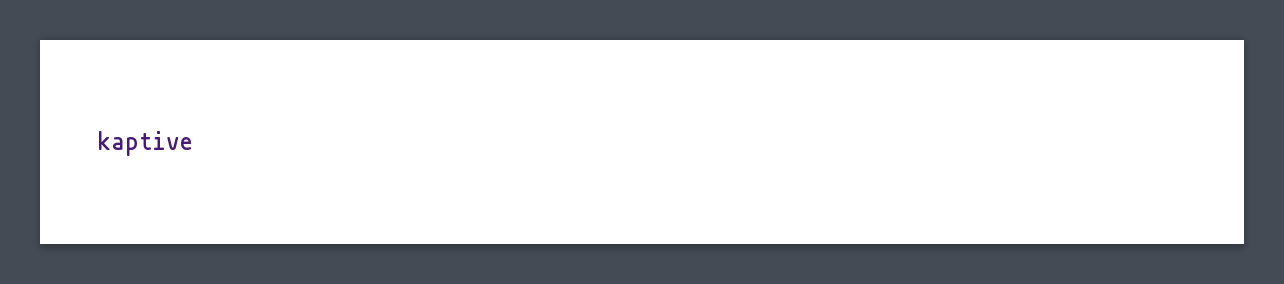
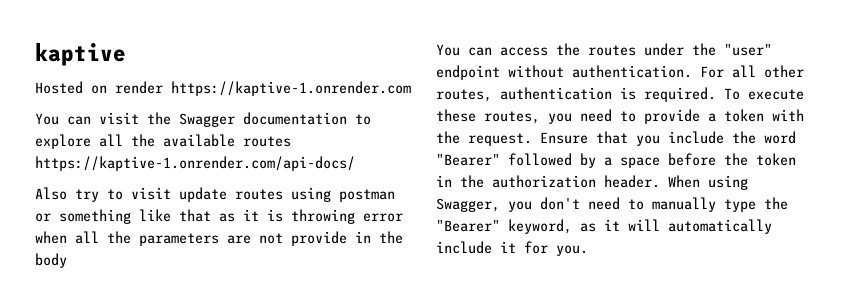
+ Hosted on render https://kaptive-1.onrender.com
+ You can visit the Swagger documentation to explore all the available routes https://kaptive-1.onrender.com/api-docs/
+ Also try to visit update routes using postman or something like that as it is throwing error when all the parameters are not provide in the body
+ You can access the routes under the "user" endpoint without authentication. For all other routes, authentication is required. To execute these routes, you need to provide a token with the request. Ensure that you include the word "Bearer" followed by a space before the token in the authorization header. When using Swagger, you don't need to manually type the "Bearer" keyword, as it will automatically include it for you.

